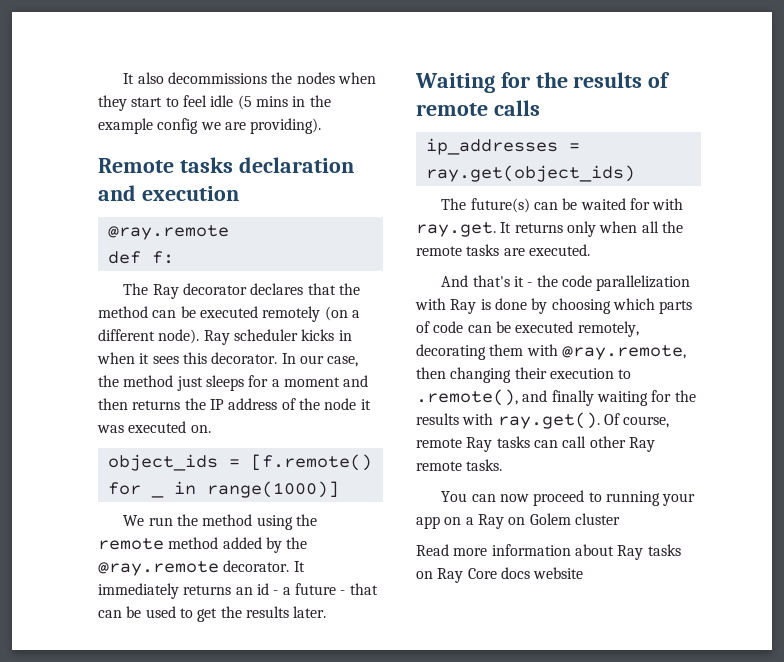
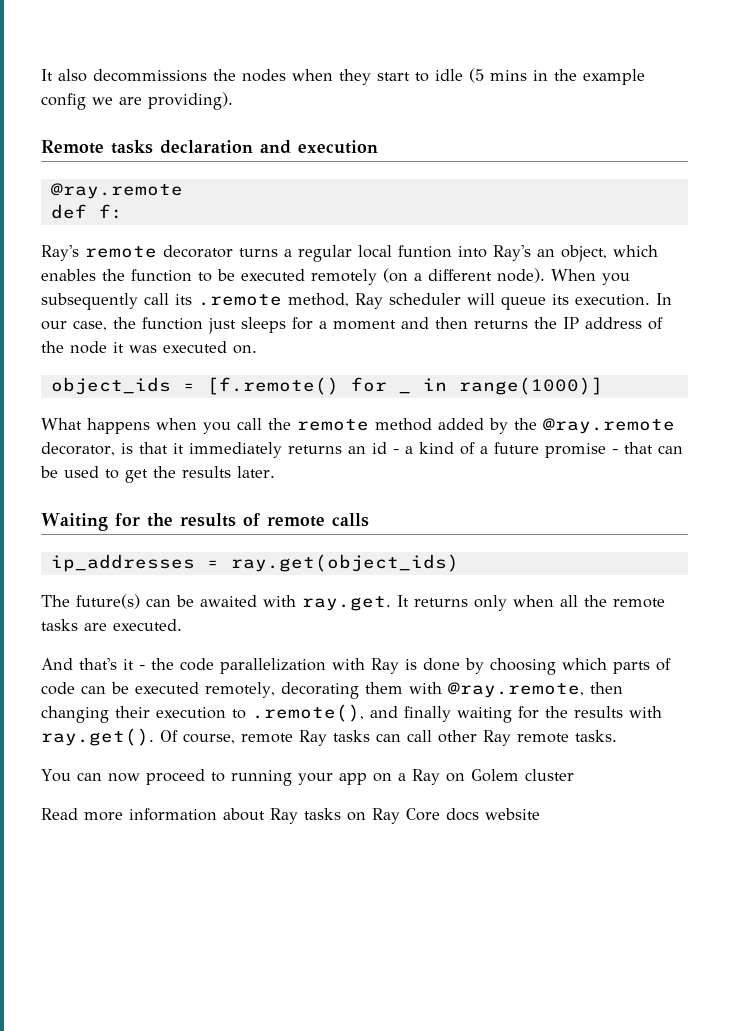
- It also decommissions the nodes when they start to feel idle (5 mins in the example config we are providing).
+ It also decommissions the nodes when they start to idle (5 mins in the example config we are providing).
- The Ray decorator declares that the method can be executed remotely (on a different node).
+ Ray's remote decorator turns a regular local funtion into Ray's an object, which enables the function to be executed remotely (on a different node).
- Ray scheduler kicks in when it sees this decorator.
+ When you subsequently call its .remote method, Ray scheduler will queue its execution.
- In our case, the method just sleeps for a moment and then returns the IP address of the node it was executed on.
+ In our case, the function just sleeps for a moment and then returns the IP address of the node it was executed on.
- We run the method using the remote method added by the @ray.remote decorator. It immediately returns an id - a future - that can be used to get the results later.
+ What happens when you call the remote method added by the @ray.remote decorator, is that it immediately returns an id - a kind of a future promise - that can be used to get the results later.
- The future(s) can be waited for with ray.get. It returns only when all the remote tasks are executed.
+ The future(s) can be awaited with ray.get. It returns only when all the remote tasks are executed.

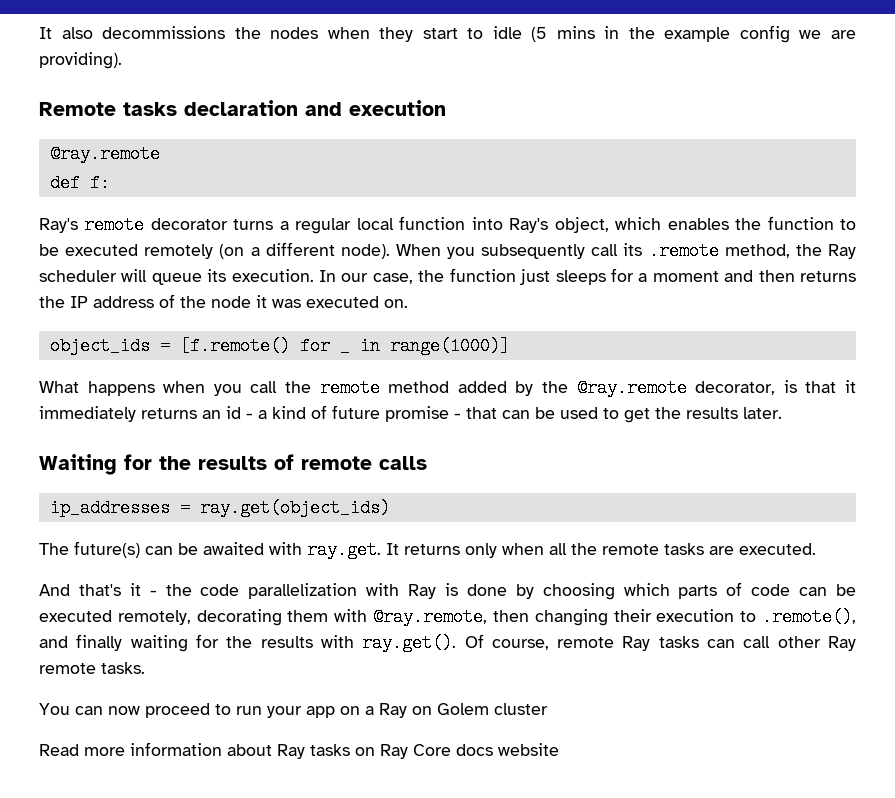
- Ray's remote decorator turns a regular local funtion into Ray's an object, which enables the function to be executed remotely (on a different node).
+ Ray's remote decorator turns a regular local function into Ray's object, which enables the function to be executed remotely (on a different node).
- When you subsequently call its .remote method, Ray scheduler will queue its execution.
+ When you subsequently call its .remote method, the Ray scheduler will queue its execution.
- What happens when you call the remote method added by the @ray.remote decorator, is that it immediately returns an id - a kind of a future promise - that can be used to get the results later.
+ What happens when you call the remote method added by the @ray.remote decorator, is that it immediately returns an id - a kind of future promise - that can be used to get the results later.
- You can now proceed to running your app on a Ray on Golem cluster
+ You can now proceed to run your app on a Ray on Golem cluster

